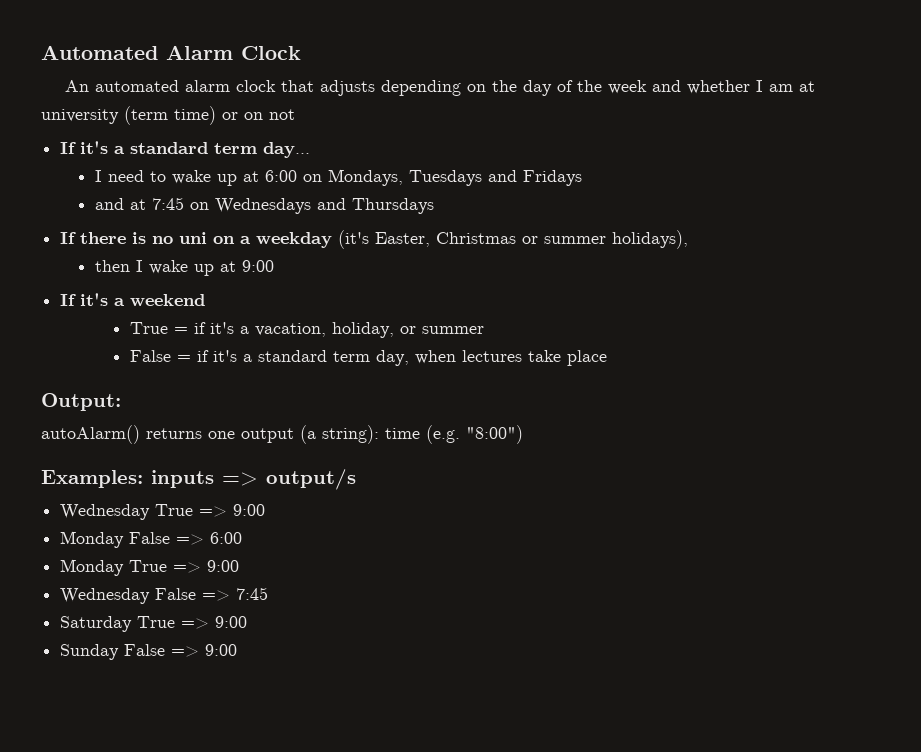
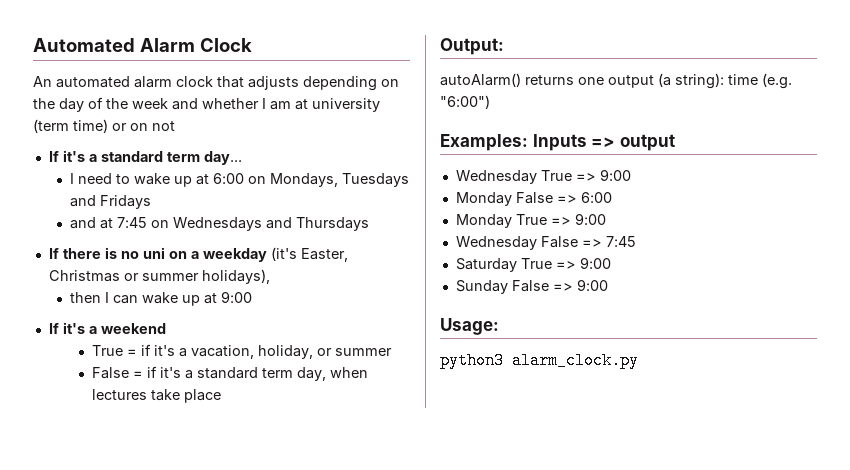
- then I wake up at 9:00
+ then I can wake up at 9:00
- autoAlarm() returns one output (a string): time (e.g. "8:00")
+ autoAlarm() returns one output (a string): time (e.g. "6:00")
- Examples: inputs => output/s
+ Examples: Inputs => output
+ Usage:
+ python3 alarm_clock.py

